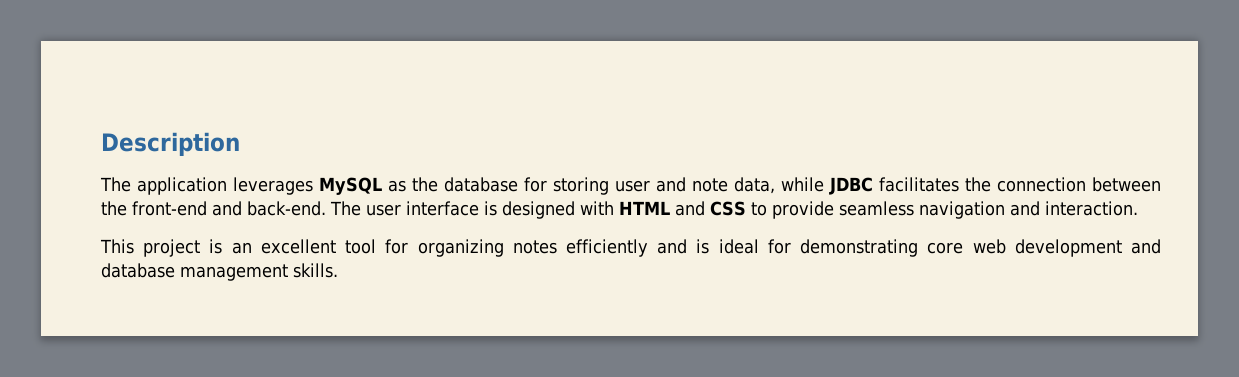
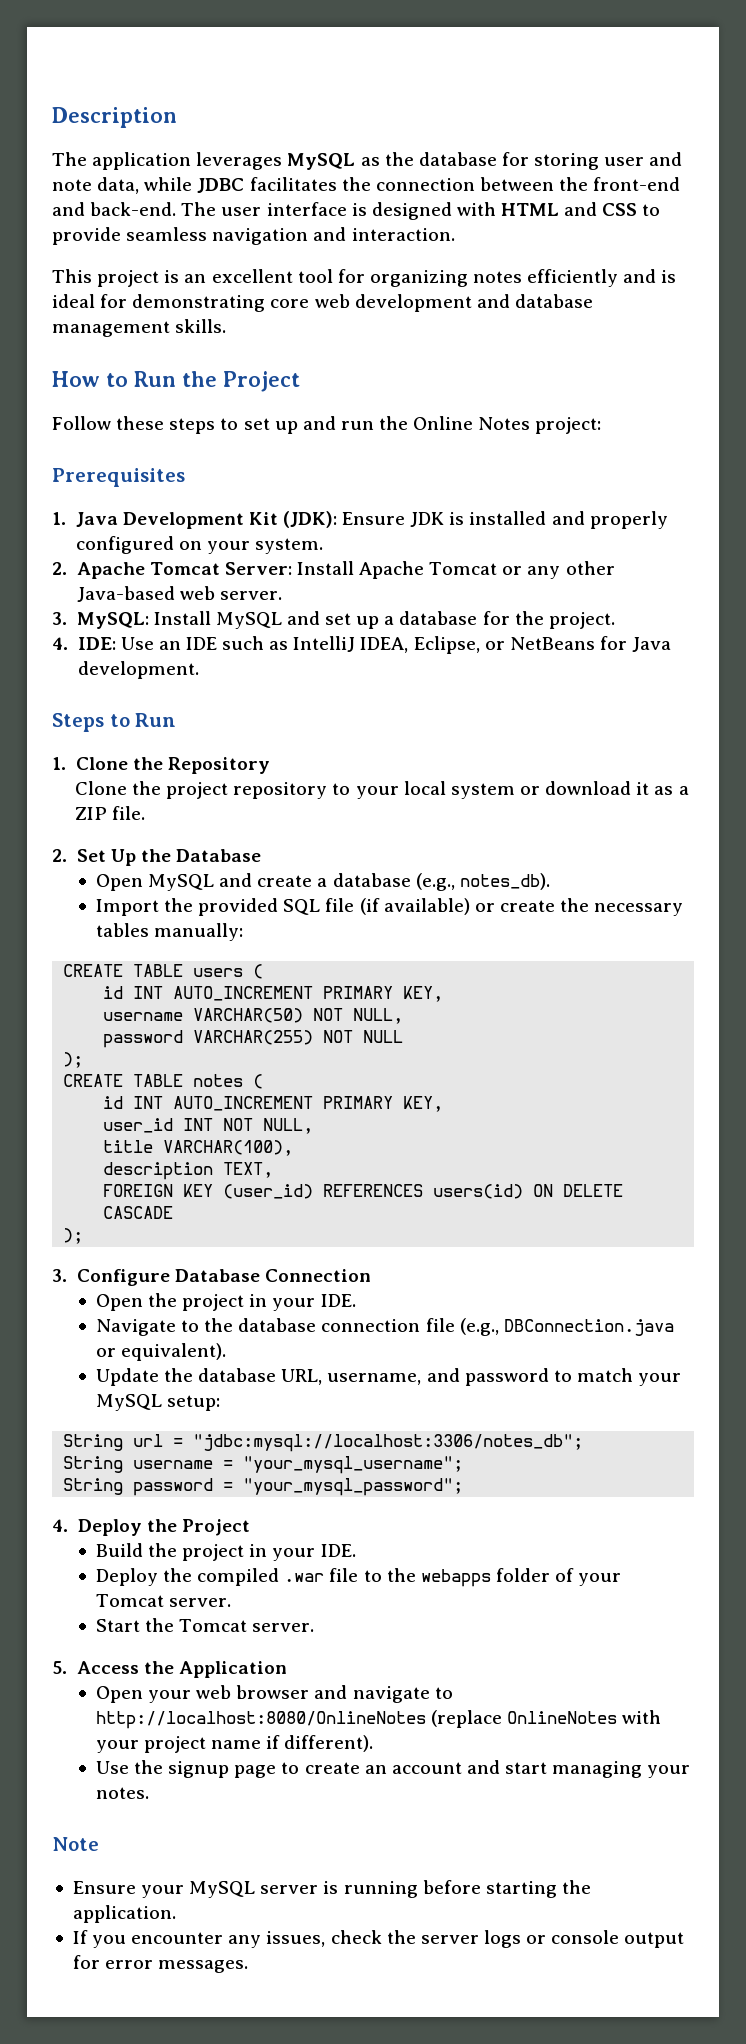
+ How to Run the Project
+ Follow these steps to set up and run the Online Notes project:
+ Prerequisites
+ 1. Java Development Kit (JDK): Ensure JDK is installed and properly configured on your system.
+ 2. Apache Tomcat Server: Install Apache Tomcat or any other Java-based web server.
+ 3. MySQL: Install MySQL and set up a database for the project.
+ 4. IDE: Use an IDE such as IntelliJ IDEA, Eclipse, or NetBeans for Java development.
+ Steps to Run
+ 1. Clone the Repository
+ Clone the project repository to your local system or download it as a ZIP file.
+ 2. Set Up the Database
+ Open MySQL and create a database (e.g., notes_db).
+ Import the provided SQL file (if available) or create the necessary tables manually:
+ CREATE TABLE users (
+ id INT AUTO_INCREMENT PRIMARY KEY,
+ username VARCHAR(50) NOT NULL,
+ password VARCHAR(255) NOT NULL
+ );
+ CREATE TABLE notes (
+ id INT AUTO_INCREMENT PRIMARY KEY,
+ user_id INT NOT NULL,
+ title VARCHAR(100),
+ description TEXT,
+ FOREIGN KEY (user_id) REFERENCES users(id) ON DELETE CASCADE
+ );
+ 3. Configure Database Connection
+ Open the project in your IDE.
+ Navigate to the database connection file (e.g., DBConnection.java or equivalent).
+ Update the database URL, username, and password to match your MySQL setup:
+ String url = "jdbc:mysql://localhost:3306/notes_db";
+ String username = "your_mysql_username";
+ String password = "your_mysql_password";
+ 4. Deploy the Project
+ Build the project in your IDE.
+ Deploy the compiled .war file to the webapps folder of your Tomcat server.
+ Start the Tomcat server.
+ 5. Access the Application
+ Open your web browser and navigate to http://localhost:8080/OnlineNotes (replace OnlineNotes with your project name if different).
+ Use the signup page to create an account and start managing your notes.
+ Note
+ Ensure your MySQL server is running before starting the application.
+ If you encounter any issues, check the server logs or console output for error messages.

